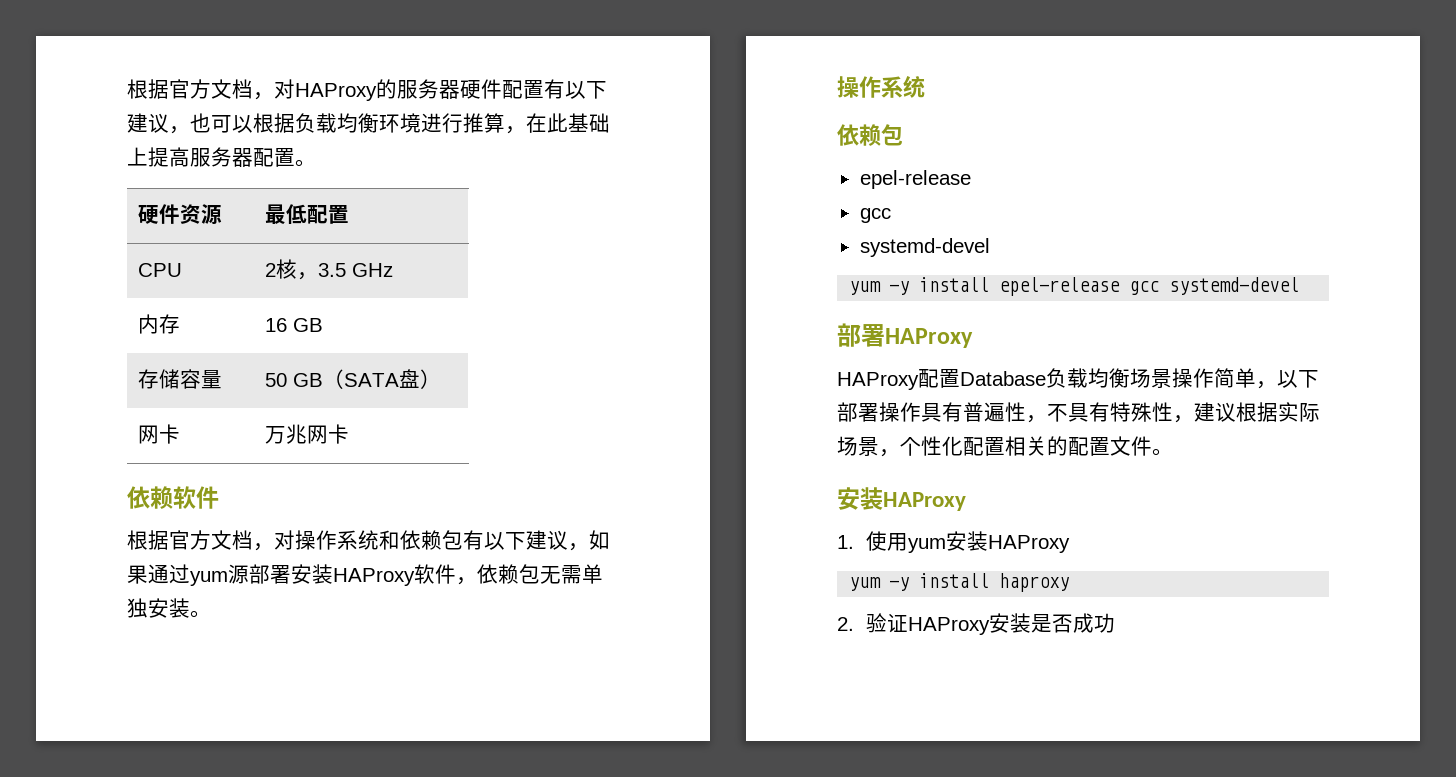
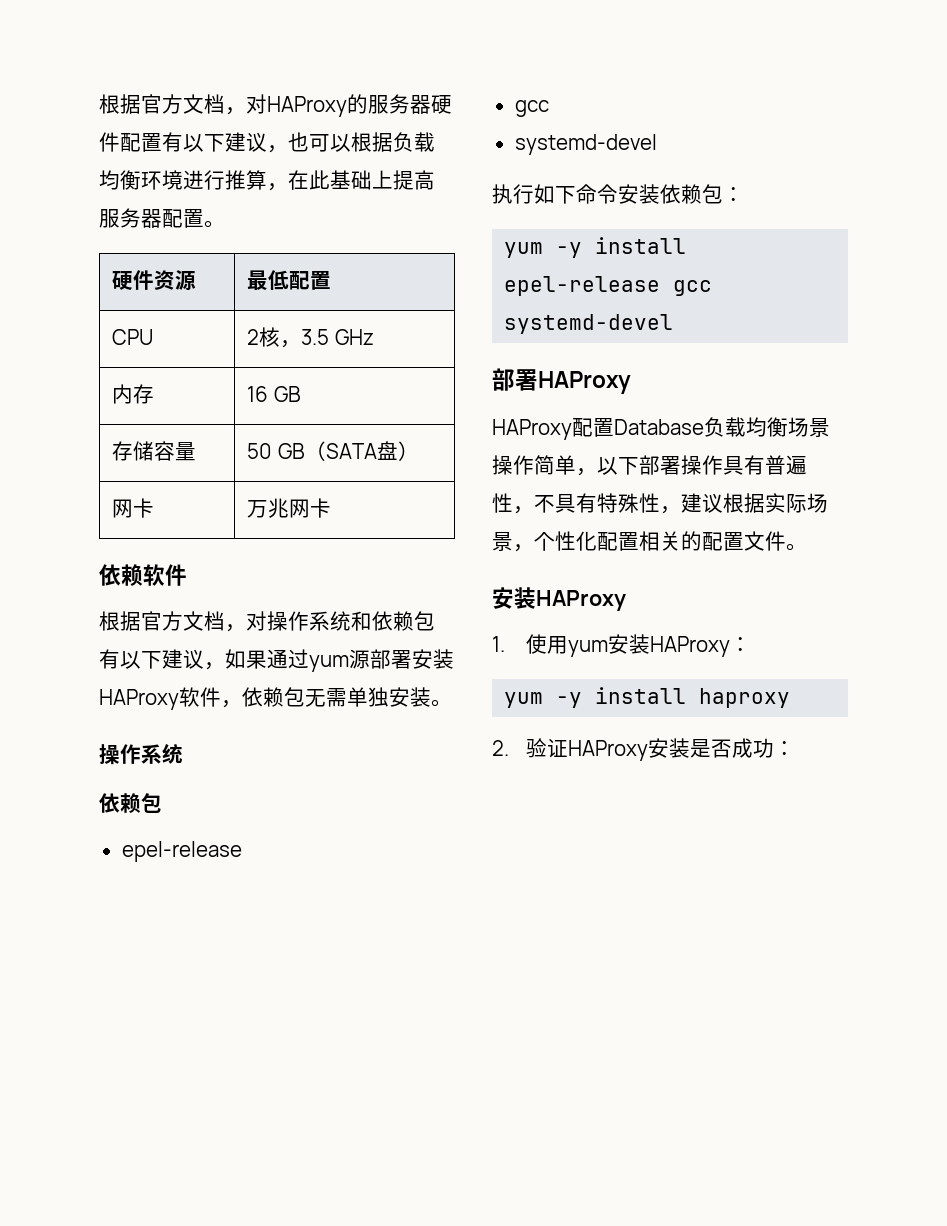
+ 执行如下命令安装依赖包：
- 1.使用yum安装HAProxy
+ 1.使用yum安装HAProxy：
- 2.验证HAProxy安装是否成功
+ 2.验证HAProxy安装是否成功：

